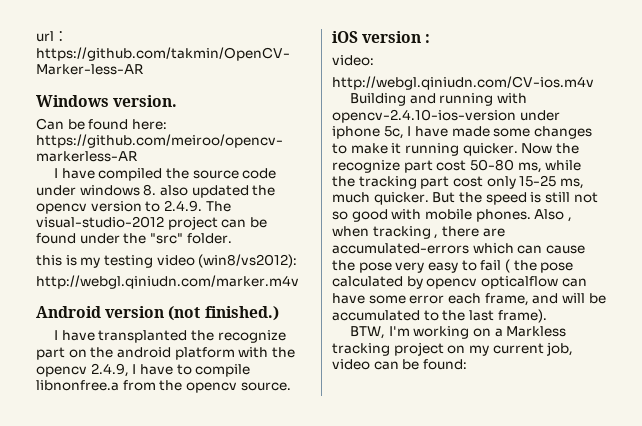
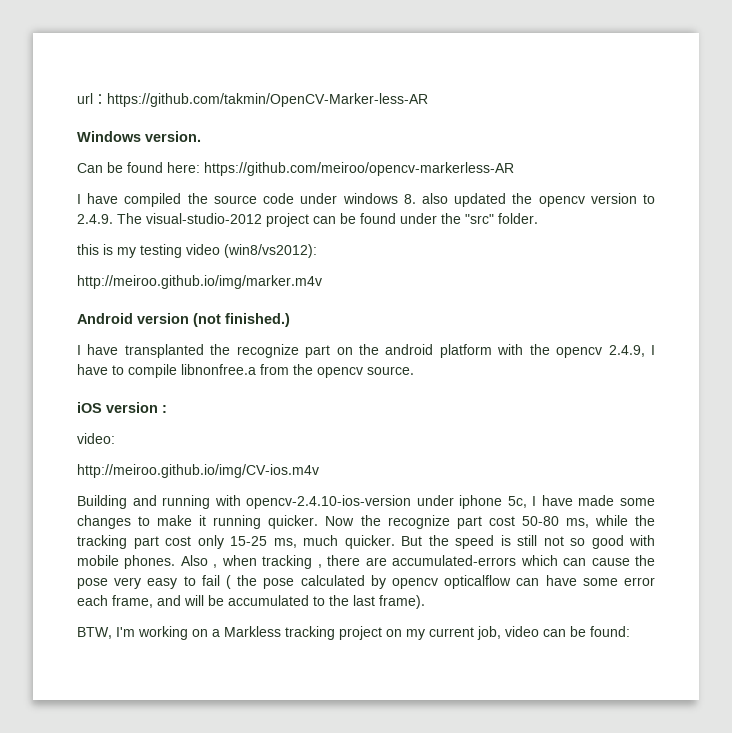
- http://webgl.qiniudn.com/marker.m4v
+ http://meiroo.github.io/img/marker.m4v
- http://webgl.qiniudn.com/CV-ios.m4v
+ http://meiroo.github.io/img/CV-ios.m4v

